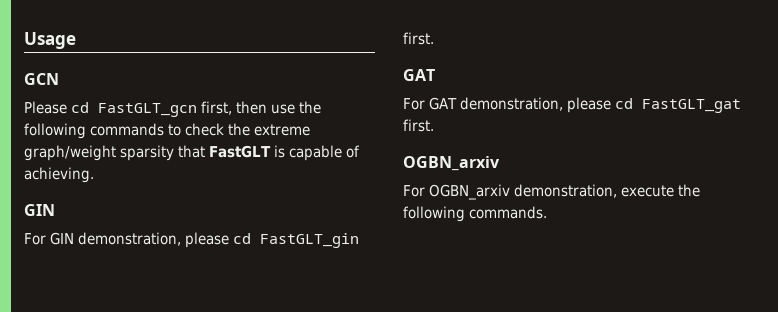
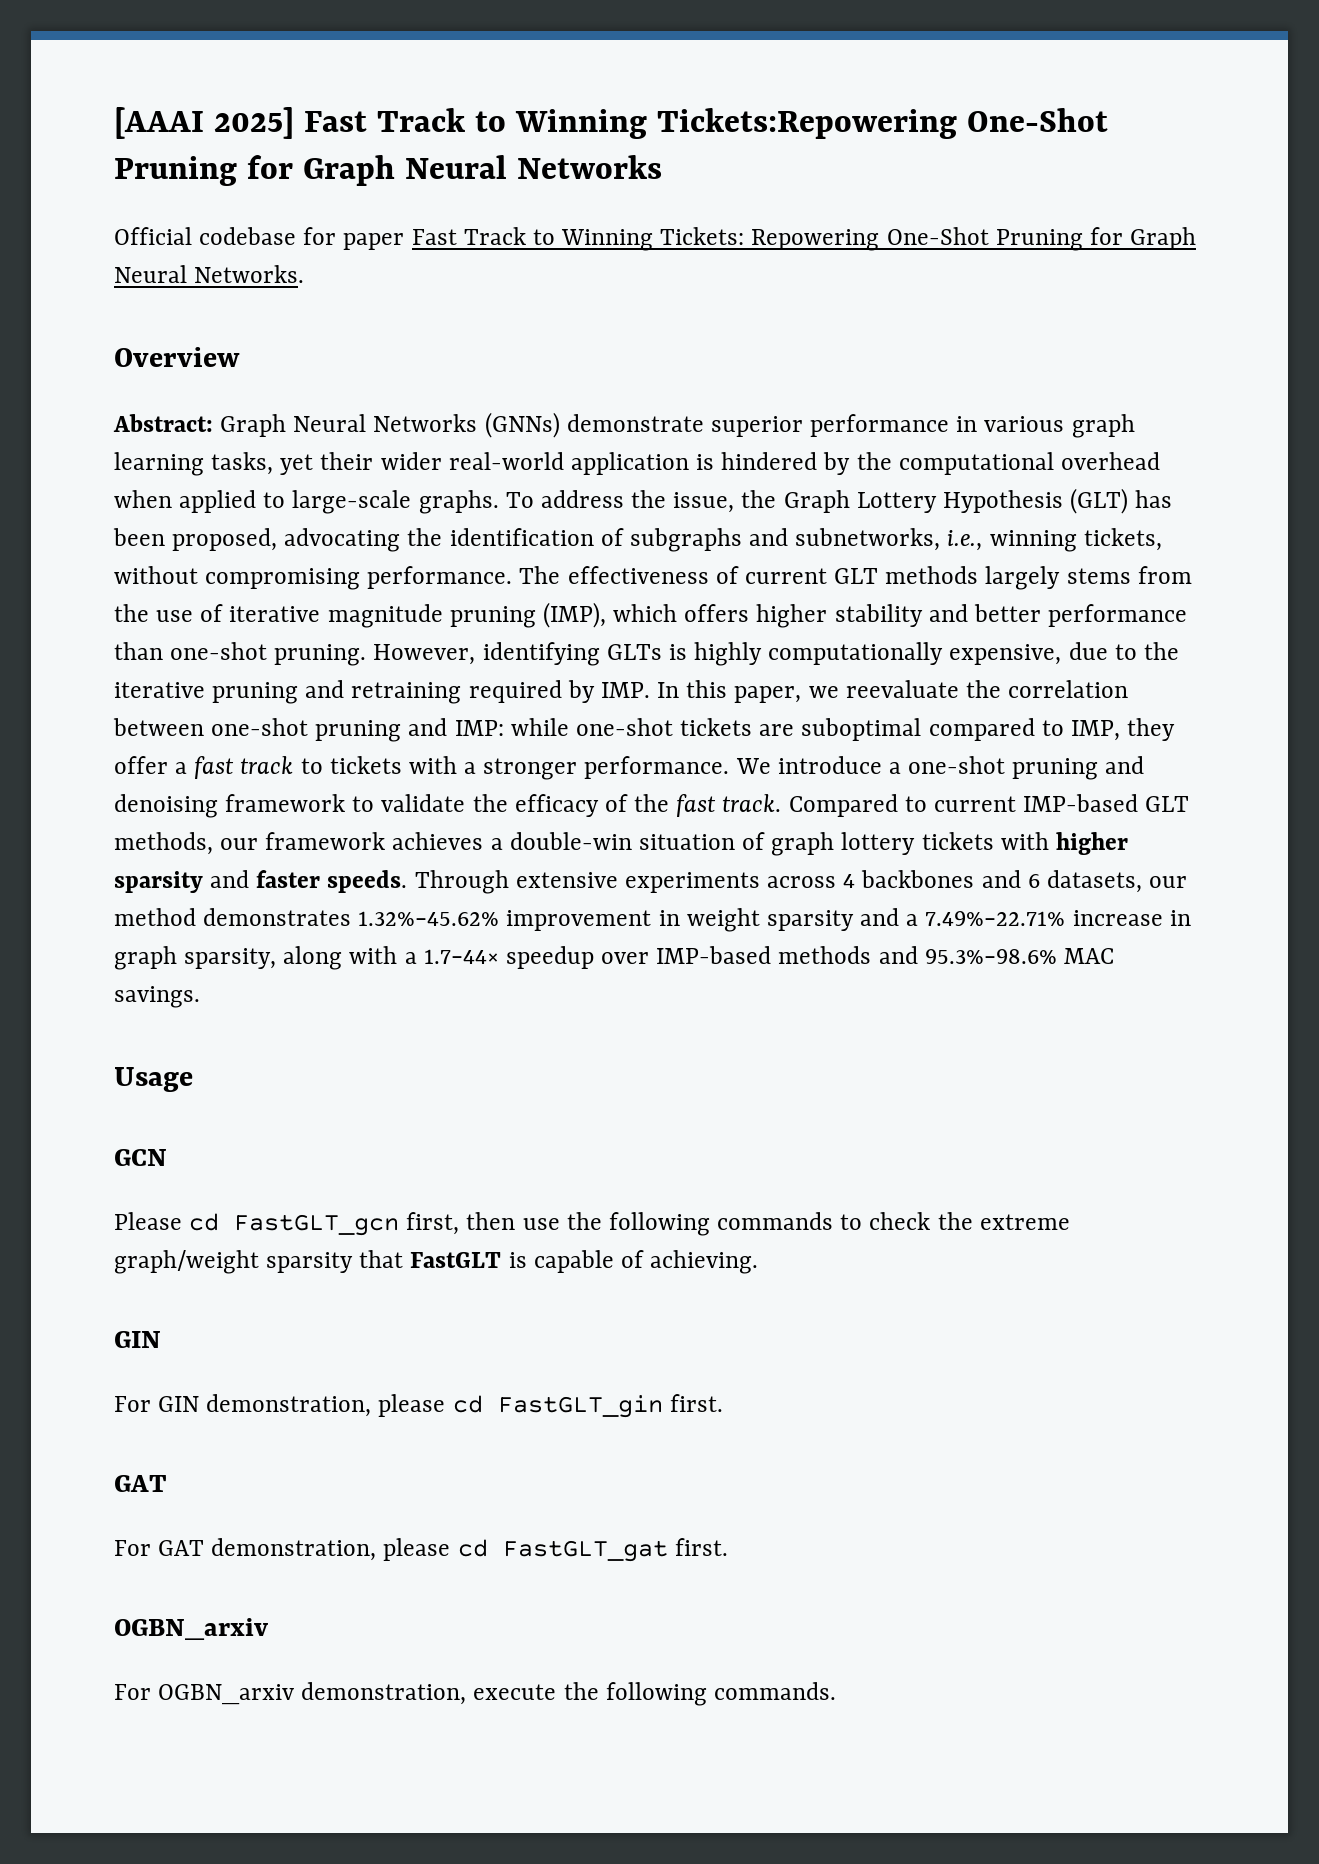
+ [AAAI 2025] Fast Track to Winning Tickets:Repowering One-Shot Pruning for Graph Neural Networks
+ Official codebase for paper Fast Track to Winning Tickets: Repowering One-Shot Pruning for Graph Neural Networks.
+ Overview
+ Abstract: Graph Neural Networks (GNNs) demonstrate superior performance in various graph learning tasks, yet their wider real-world application is hindered by the computational overhead when applied to large-scale graphs. To address the issue, the Graph Lottery Hypothesis (GLT) has been proposed, advocating the identification of subgraphs and subnetworks, i.e., winning tickets, without compromising performance. The effectiveness of current GLT methods largely stems from the use of iterative magnitude pruning (IMP), which offers higher stability and better performance than one-shot pruning. However, identifying GLTs is highly computationally expensive, due to the iterative pruning and retraining required by IMP. In this paper, we reevaluate the correlation between one-shot pruning and IMP: while one-shot tickets are suboptimal compared to IMP, they offer a fast track to tickets with a stronger performance. We introduce a one-shot pruning and denoising framework to validate the efficacy of the fast track. Compared to current IMP-based GLT methods, our framework achieves a double-win situation of graph lottery tickets with higher sparsity and faster speeds. Through extensive experiments across 4 backbones and 6 datasets, our method demonstrates 1.32%−45.62% improvement in weight sparsity and a 7.49%−22.71% increase in graph sparsity, along with a 1.7−44× speedup over IMP-based methods and 95.3%−98.6% MAC savings.

